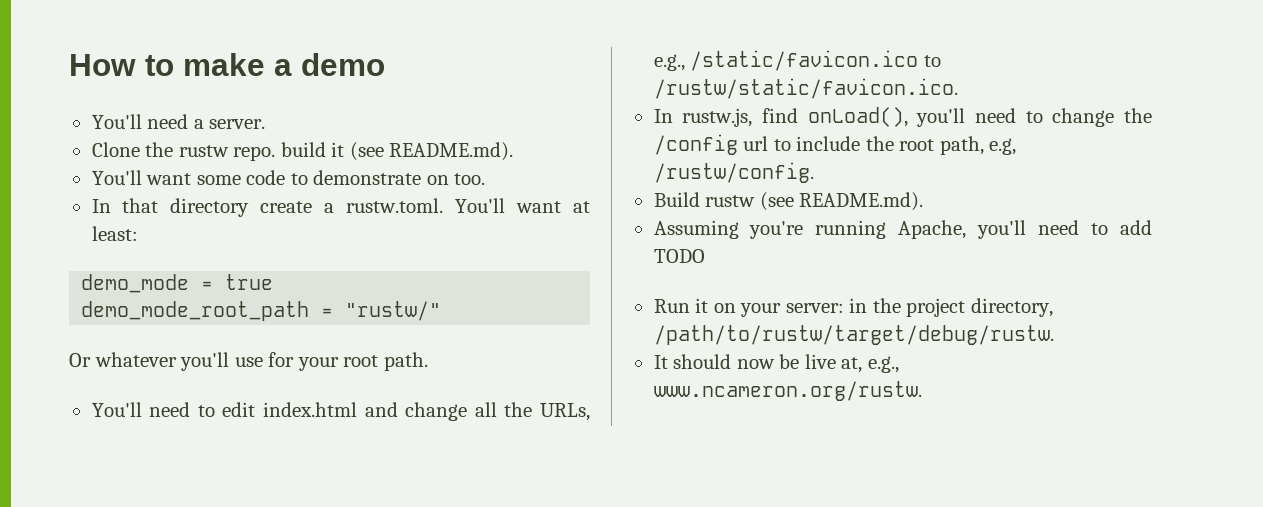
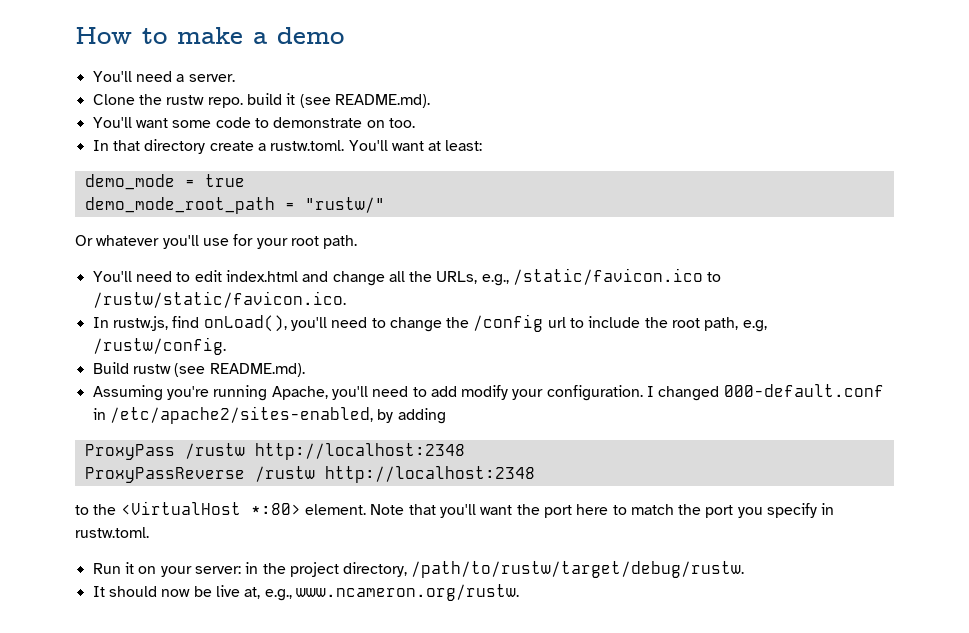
- Assuming you're running Apache, you'll need to add TODO
+ Assuming you're running Apache, you'll need to add modify your configuration. I changed 000-default.conf in /etc/apache2/sites-enabled, by adding
+ ProxyPass /rustw http://localhost:2348
+ ProxyPassReverse /rustw http://localhost:2348
+ to the <VirtualHost *:80> element. Note that you'll want the port here to match the port you specify in rustw.toml.

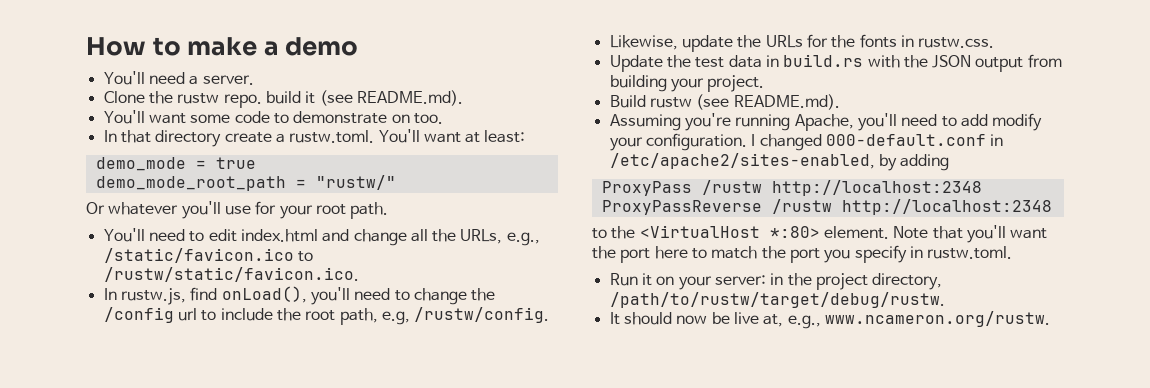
+ Likewise, update the URLs for the fonts in rustw.css.
+ Update the test data in build.rs with the JSON output from building your project.

